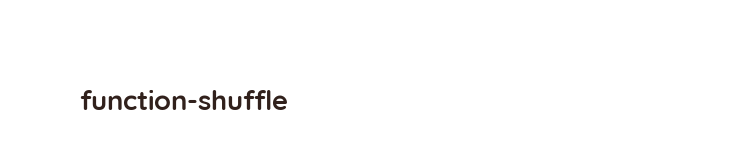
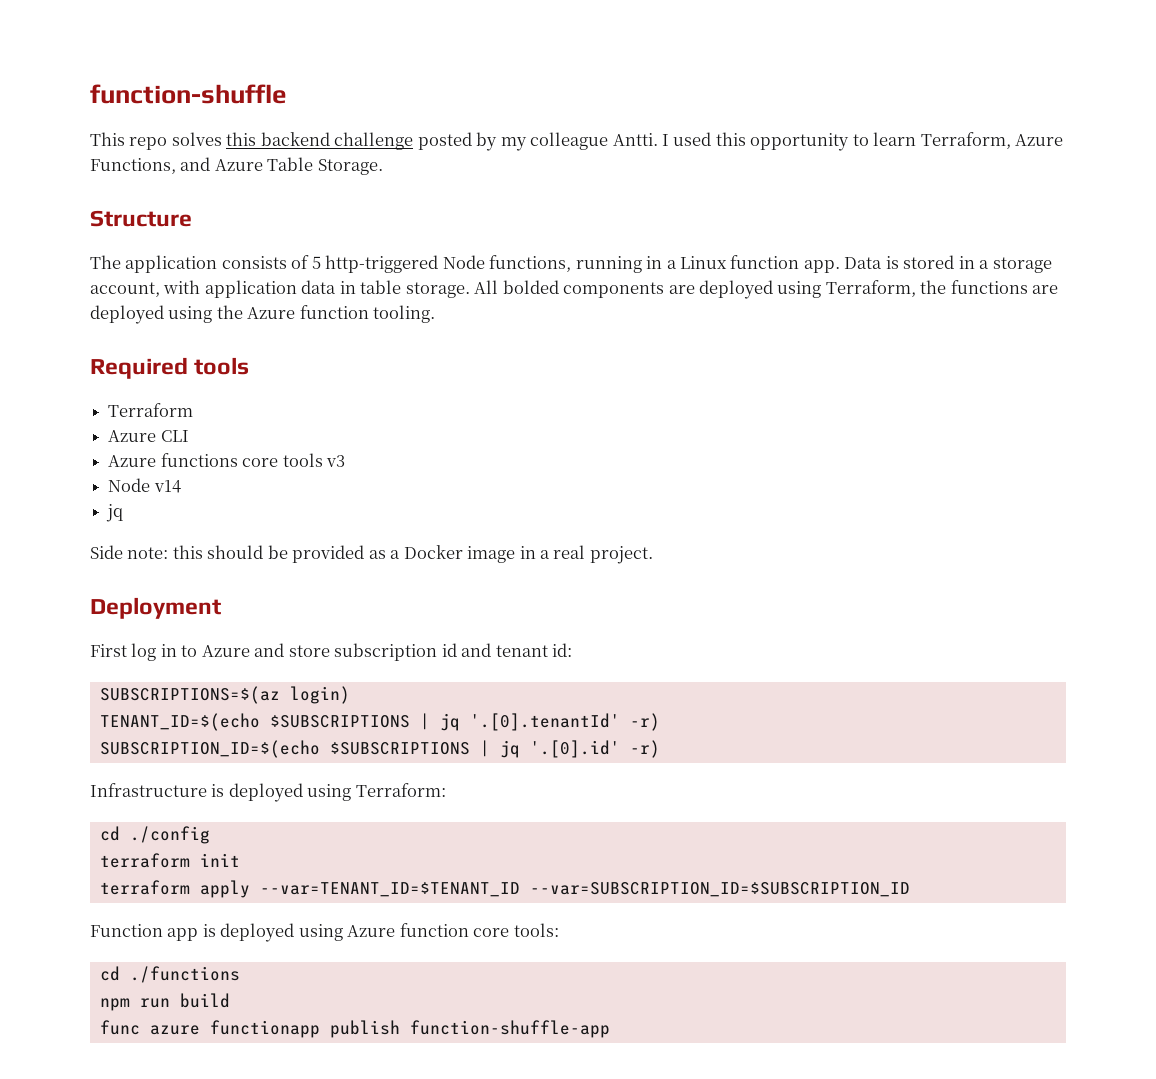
+ This repo solves this backend challenge posted by my colleague Antti. I used this opportunity to learn Terraform, Azure Functions, and Azure Table Storage.
+ Structure
+ The application consists of 5 http-triggered Node functions, running in a Linux function app. Data is stored in a storage account, with application data in table storage. All bolded components are deployed using Terraform, the functions are deployed using the Azure function tooling.
+ Required tools
+ Terraform
+ Azure CLI
+ Azure functions core tools v3
+ Node v14
+ jq
+ Side note: this should be provided as a Docker image in a real project.
+ Deployment
+ First log in to Azure and store subscription id and tenant id:
+ SUBSCRIPTIONS=$(az login)
+ TENANT_ID=$(echo $SUBSCRIPTIONS | jq '.[0].tenantId' -r)
+ SUBSCRIPTION_ID=$(echo $SUBSCRIPTIONS | jq '.[0].id' -r)
+ Infrastructure is deployed using Terraform:
+ cd ./config
+ terraform init
+ terraform apply --var=TENANT_ID=$TENANT_ID --var=SUBSCRIPTION_ID=$SUBSCRIPTION_ID
+ Function app is deployed using Azure function core tools:
+ cd ./functions
+ npm run build
+ func azure functionapp publish function-shuffle-app

